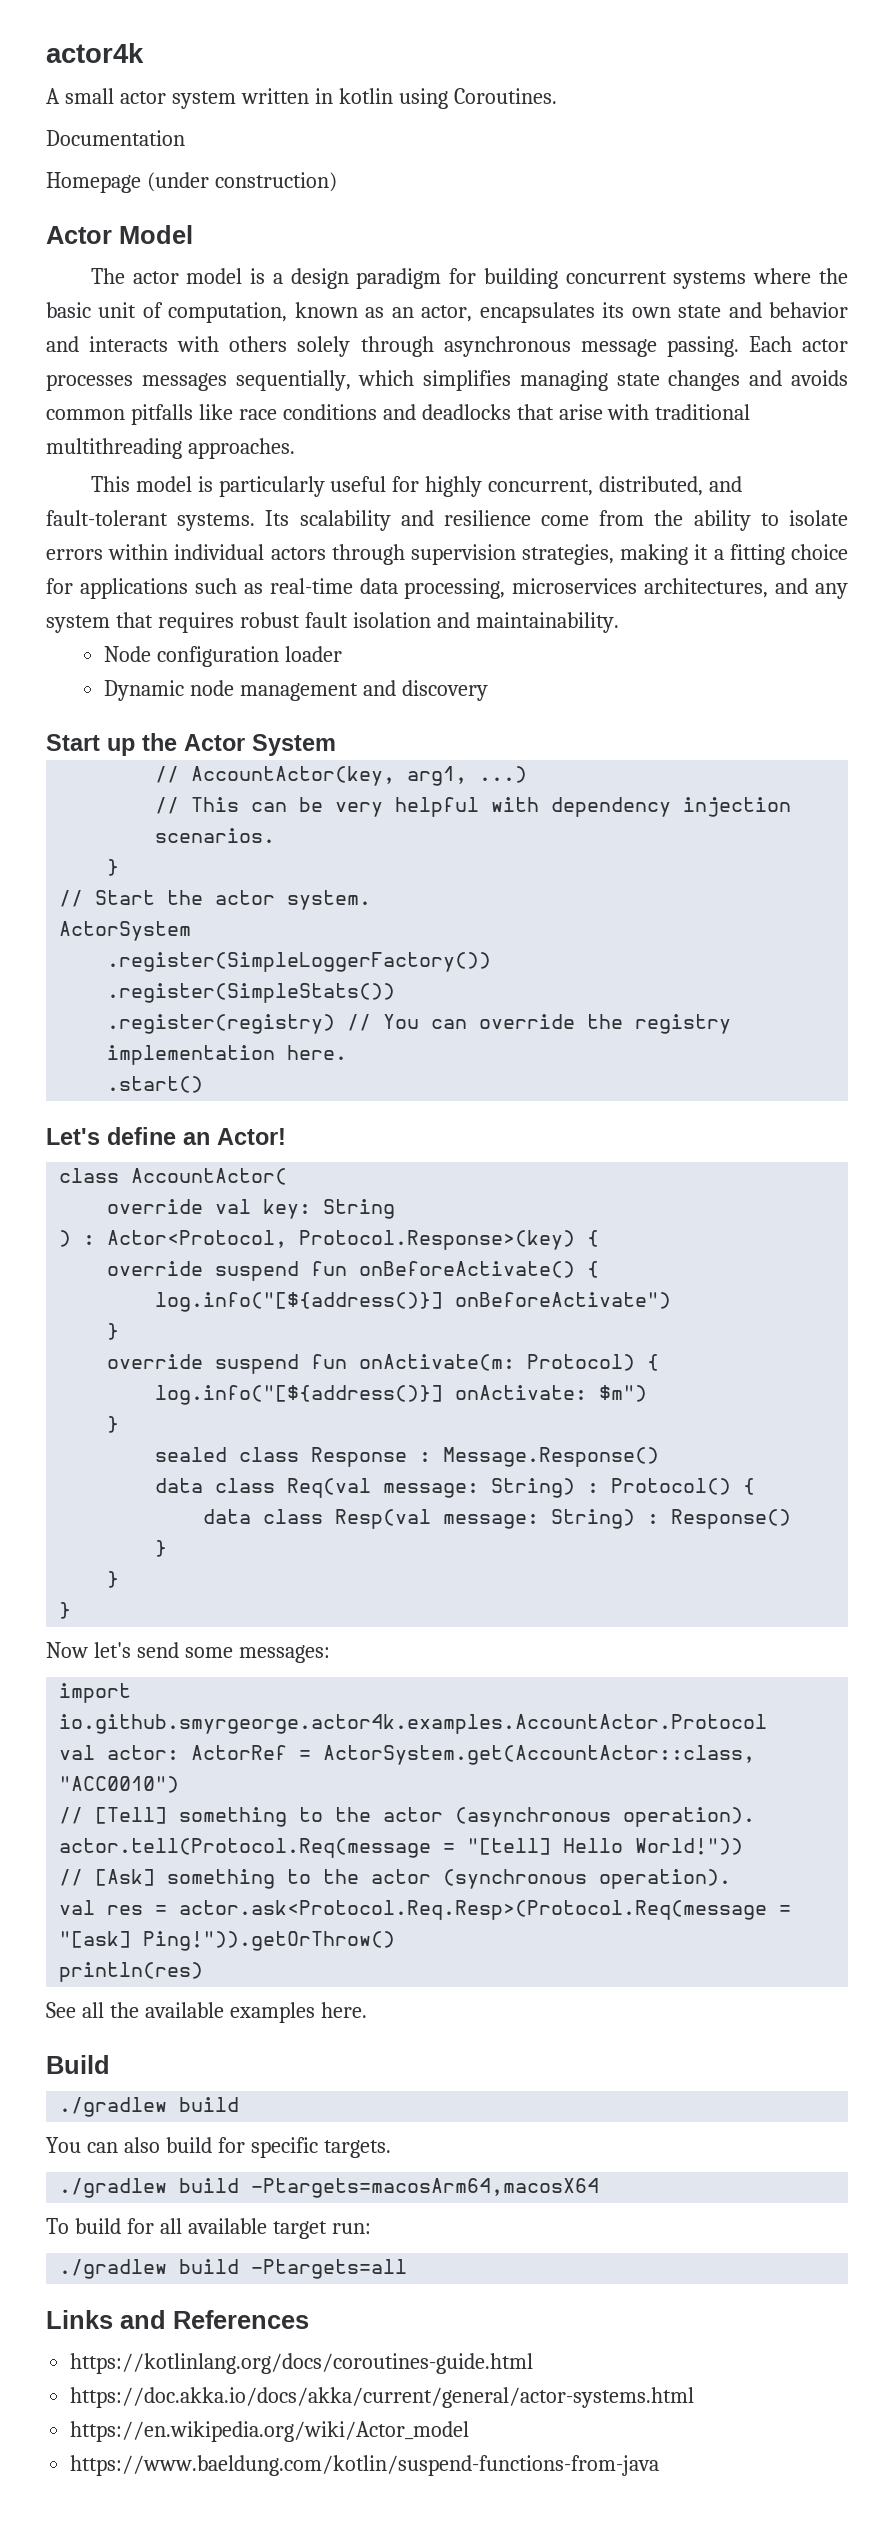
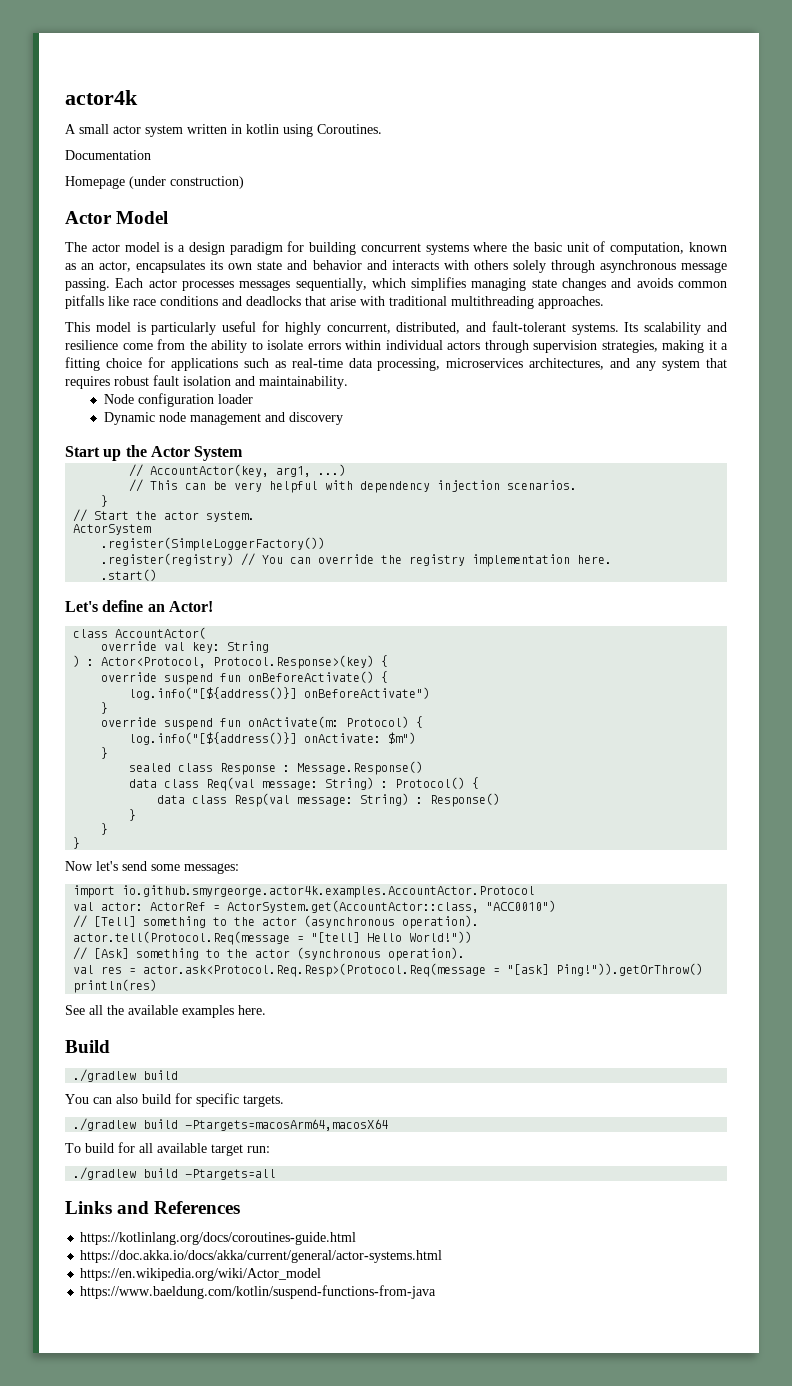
- .register(SimpleStats())

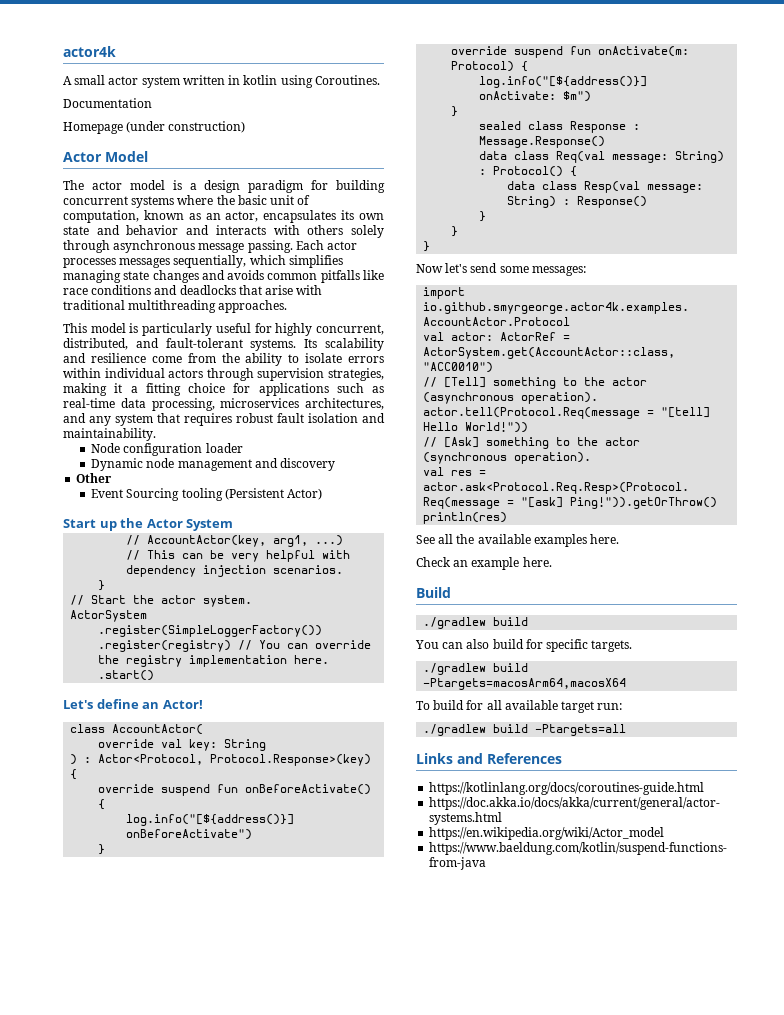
+ Other
+ Event Sourcing tooling (Persistent Actor)
+ Check an example here.

